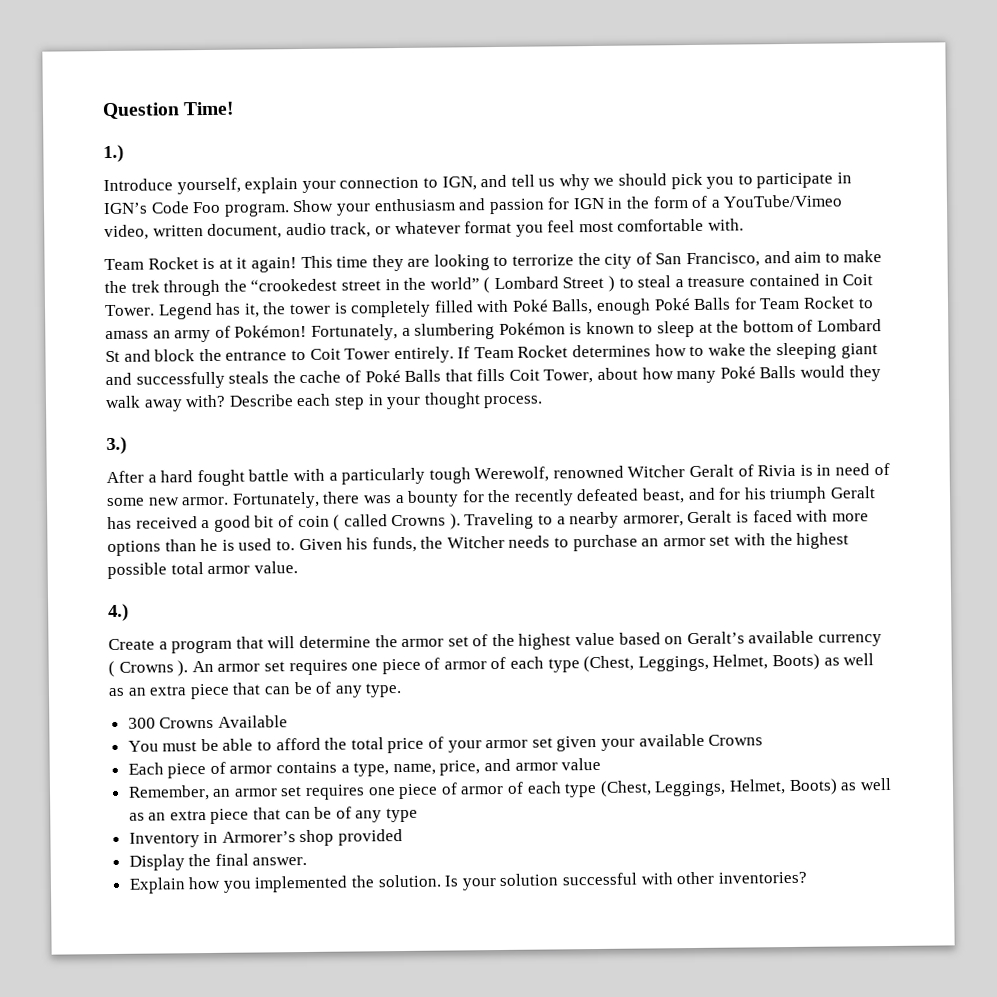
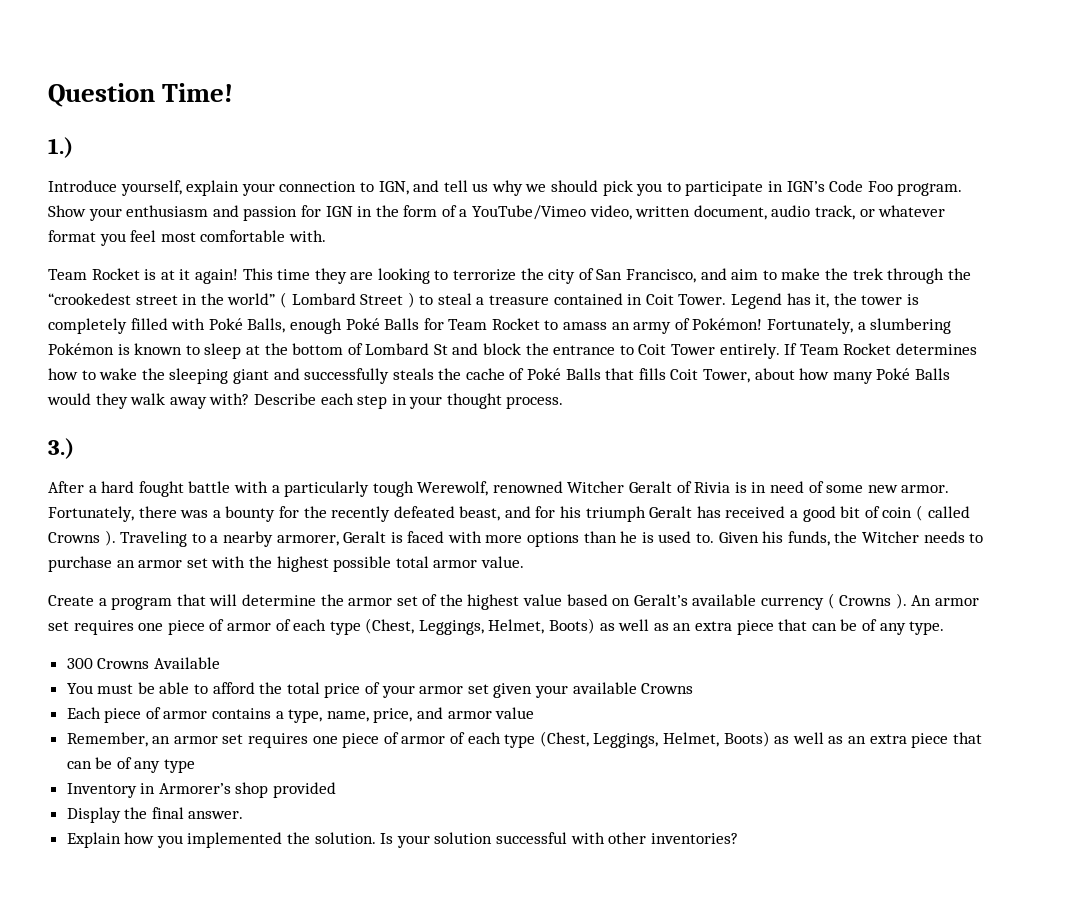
- 4.)

